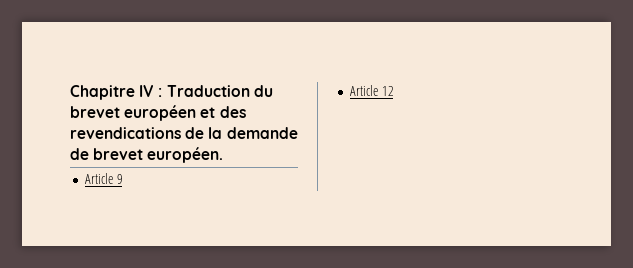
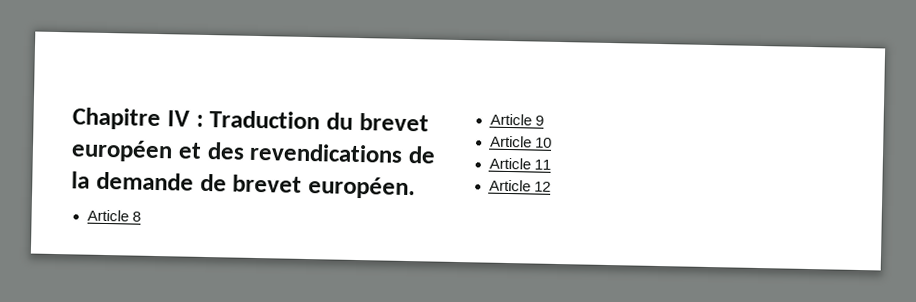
+ Article 8
+ Article 10
+ Article 11

